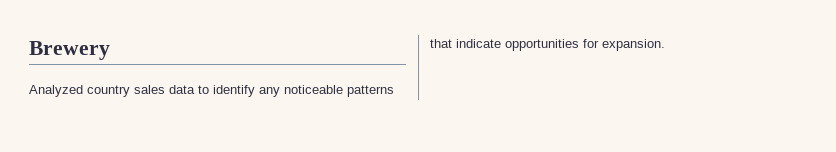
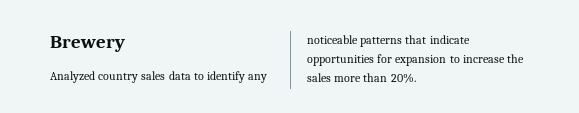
- Analyzed country sales data to identify any noticeable patterns that indicate opportunities for expansion.
+ Analyzed country sales data to identify any noticeable patterns that indicate opportunities for expansion to increase the sales more than 20%.

